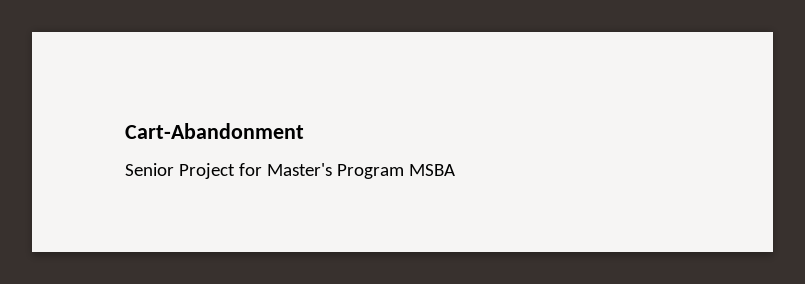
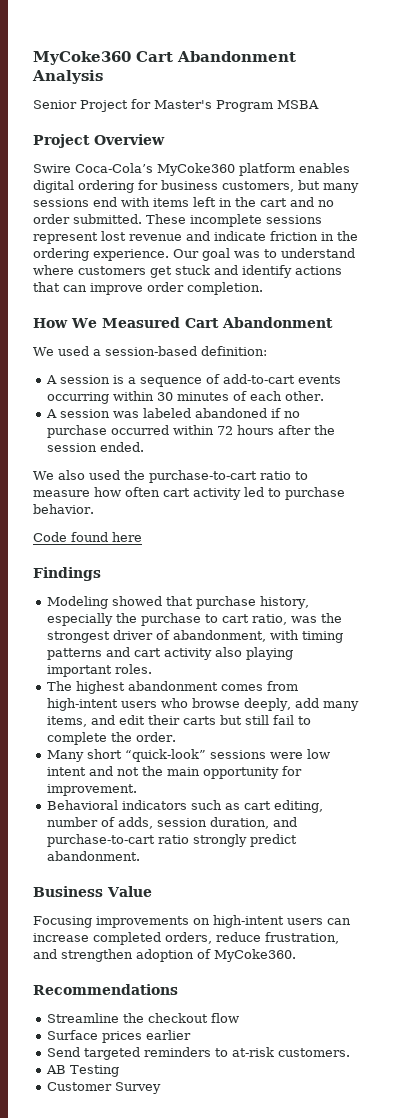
- Cart-Abandonment
+ MyCoke360 Cart Abandonment Analysis
+ Project Overview
+ Swire Coca-Cola’s MyCoke360 platform enables digital ordering for business customers, but many sessions end with items left in the cart and no order submitted. These incomplete sessions represent lost revenue and indicate friction in the ordering experience. Our goal was to understand where customers get stuck and identify actions that can improve order completion.
+ How We Measured Cart Abandonment
+ We used a session-based definition:
+ A session is a sequence of add-to-cart events occurring within 30 minutes of each other.
+ A session was labeled abandoned if no purchase occurred within 72 hours after the session ended.
+ We also used the purchase-to-cart ratio to measure how often cart activity led to purchase behavior.
+ Code found here
+ Findings
+ Modeling showed that purchase history, especially the purchase to cart ratio, was the strongest driver of abandonment, with timing patterns and cart activity also playing important roles.
+ The highest abandonment comes from high-intent users who browse deeply, add many items, and edit their carts but still fail to complete the order.
+ Many short “quick-look” sessions were low intent and not the main opportunity for improvement.
+ Behavioral indicators such as cart editing, number of adds, session duration, and purchase-to-cart ratio strongly predict abandonment.
+ Business Value
+ Focusing improvements on high-intent users can increase completed orders, reduce frustration, and strengthen adoption of MyCoke360.
+ Recommendations
+ Streamline the checkout flow
+ Surface prices earlier
+ Send targeted reminders to at-risk customers.
+ AB Testing
+ Customer Survey

